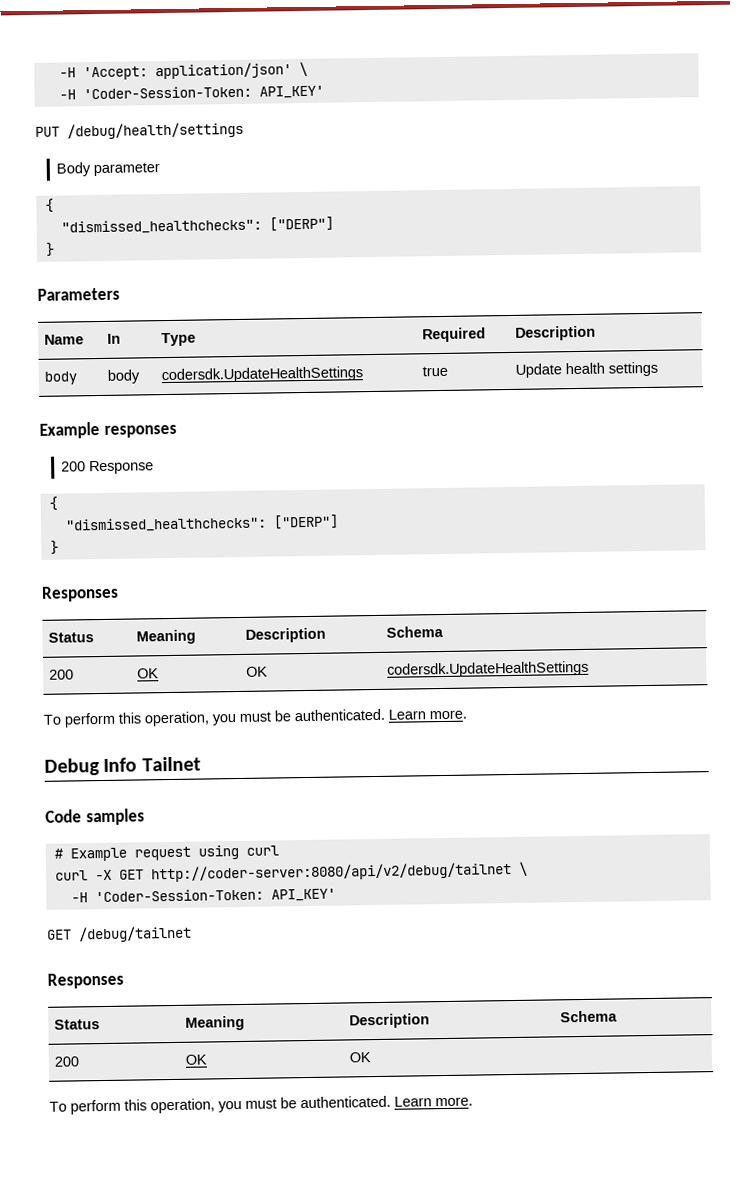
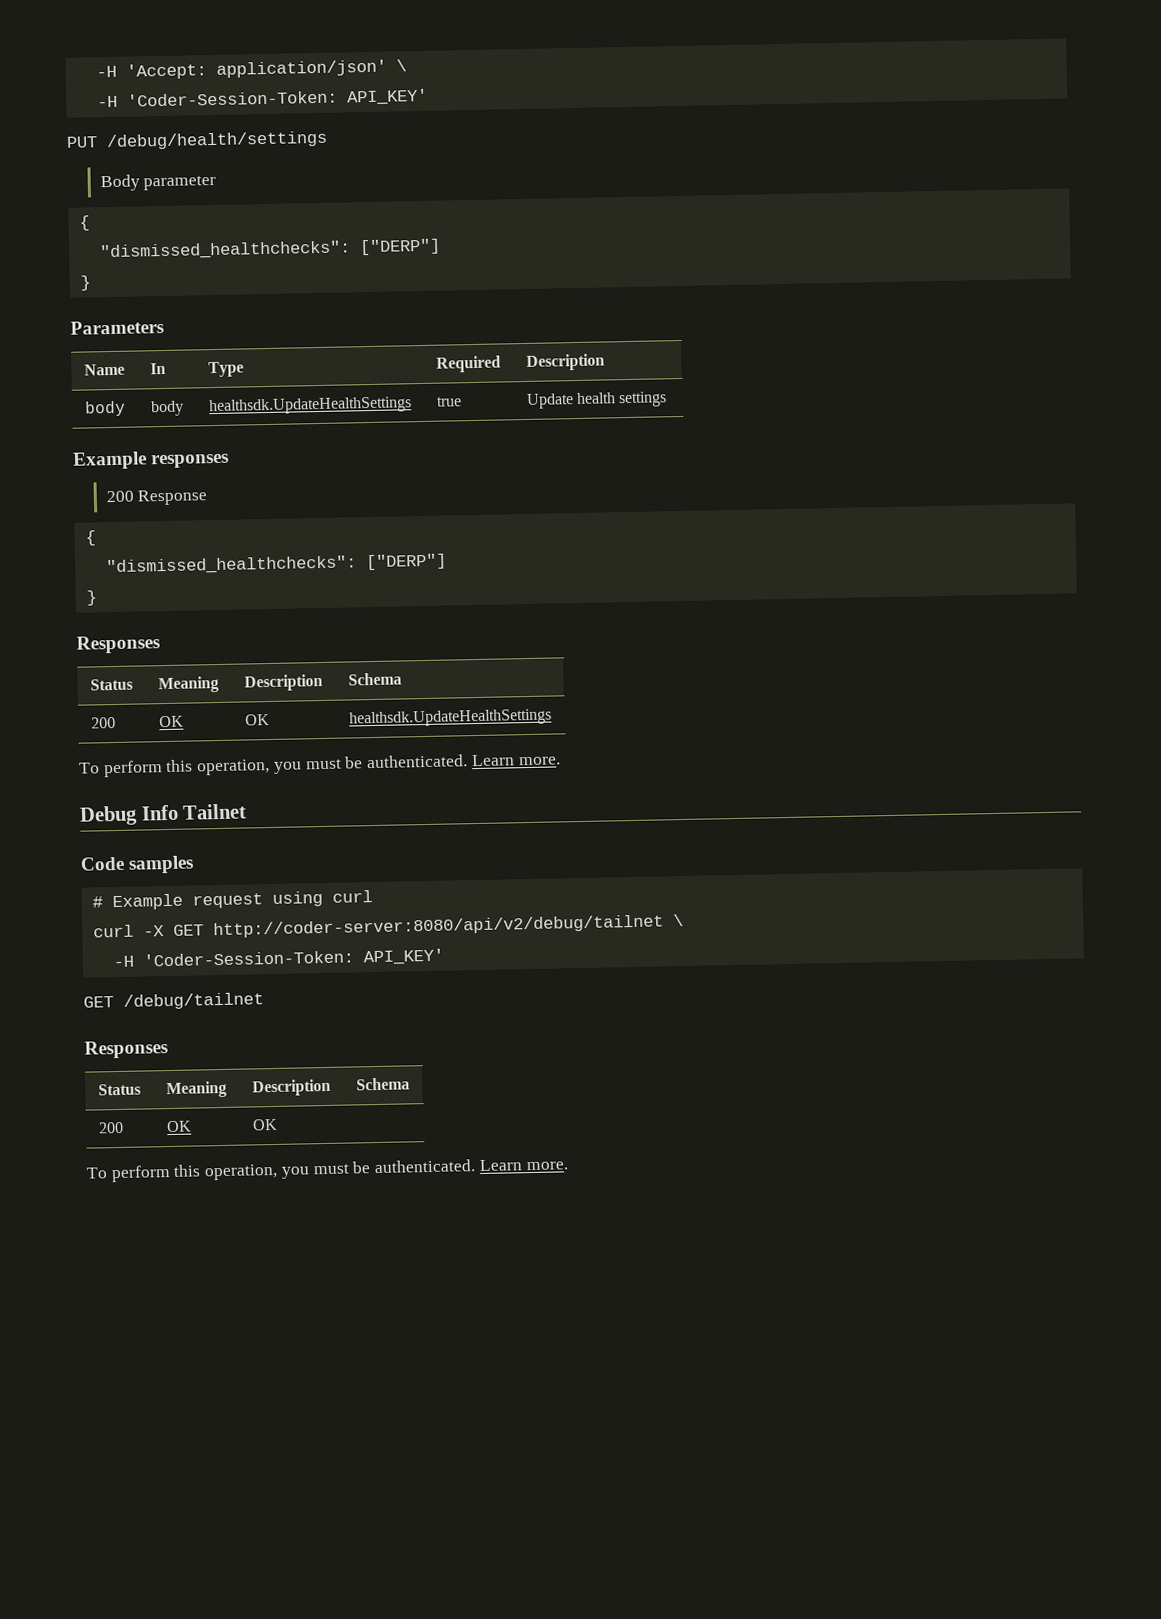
- body | body | codersdk.UpdateHealthSettings | true | Update health settings
+ body | body | healthsdk.UpdateHealthSettings | true | Update health settings
- 200 | OK | OK | codersdk.UpdateHealthSettings
+ 200 | OK | OK | healthsdk.UpdateHealthSettings

